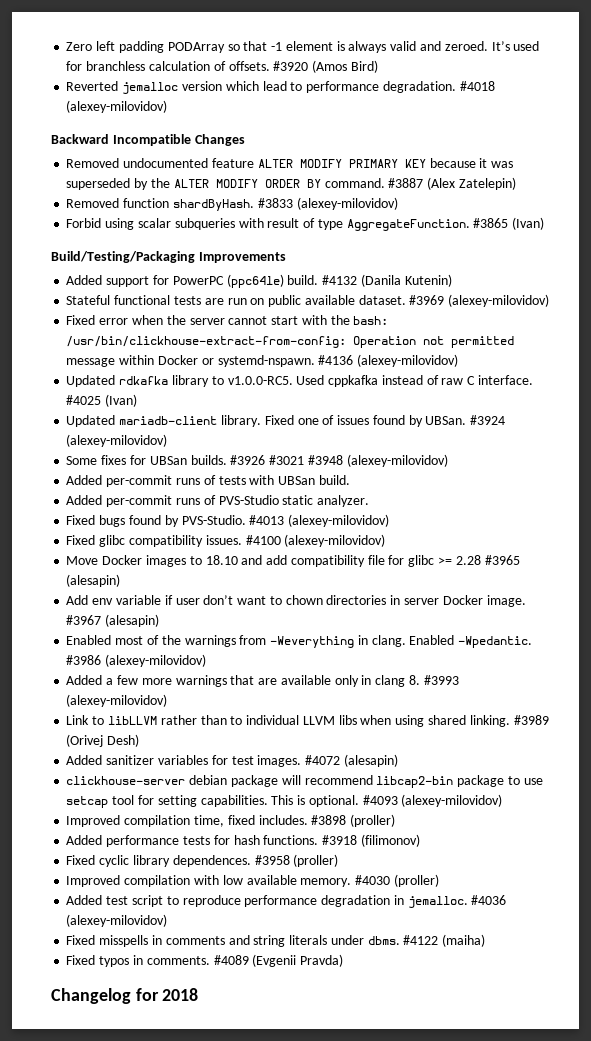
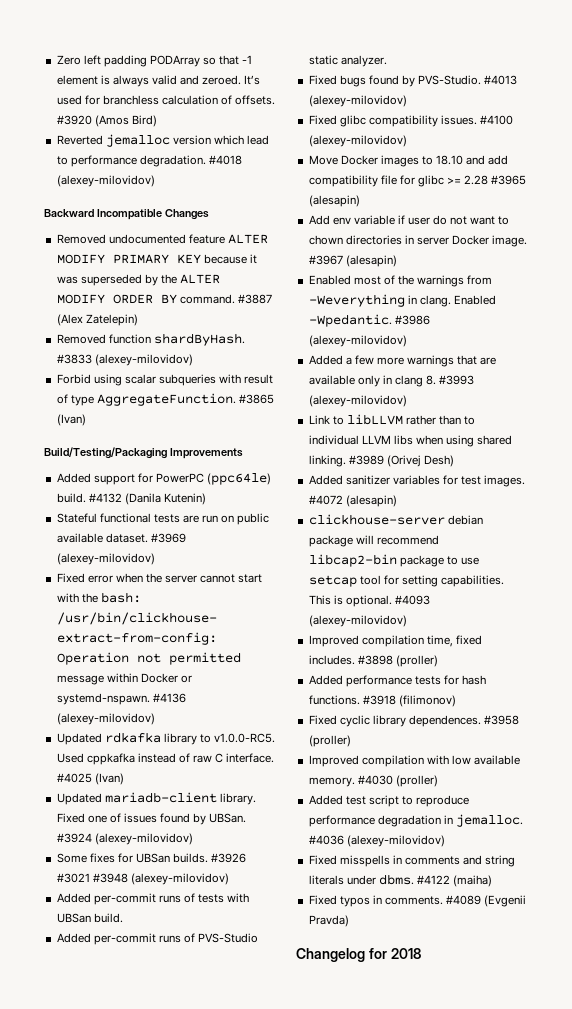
- Add env variable if user don’t want to chown directories in server Docker image.
+ Add env variable if user do not want to chown directories in server Docker image.

